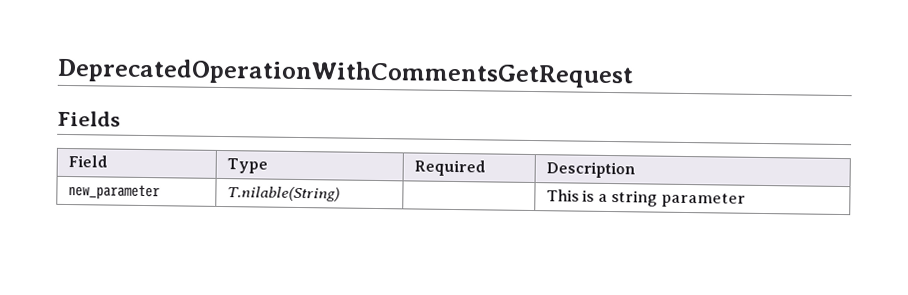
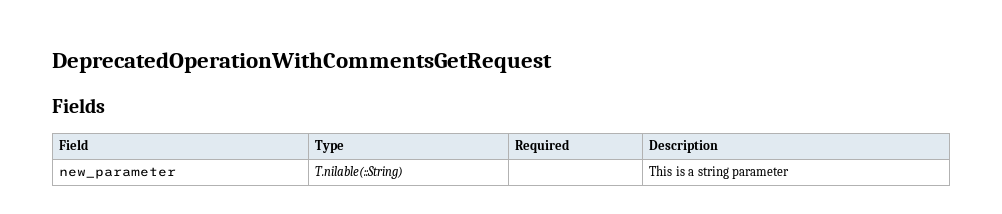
- new_parameter | T.nilable(String) | | This is a string parameter
+ new_parameter | T.nilable(::String) | | This is a string parameter

